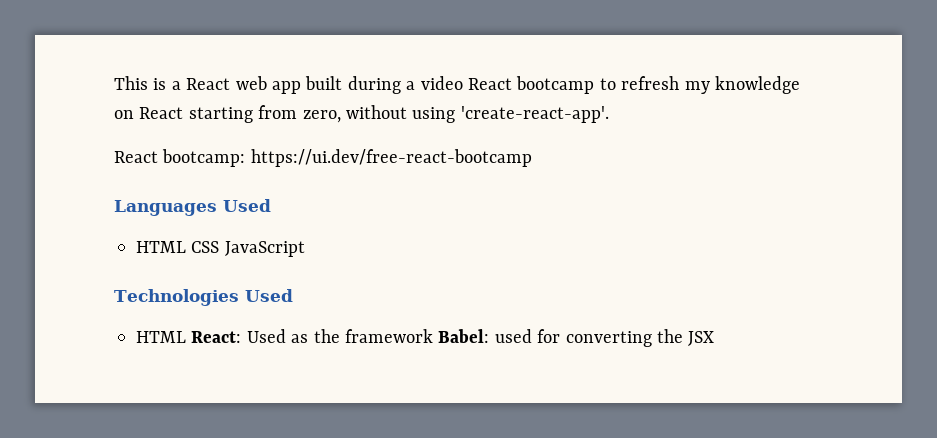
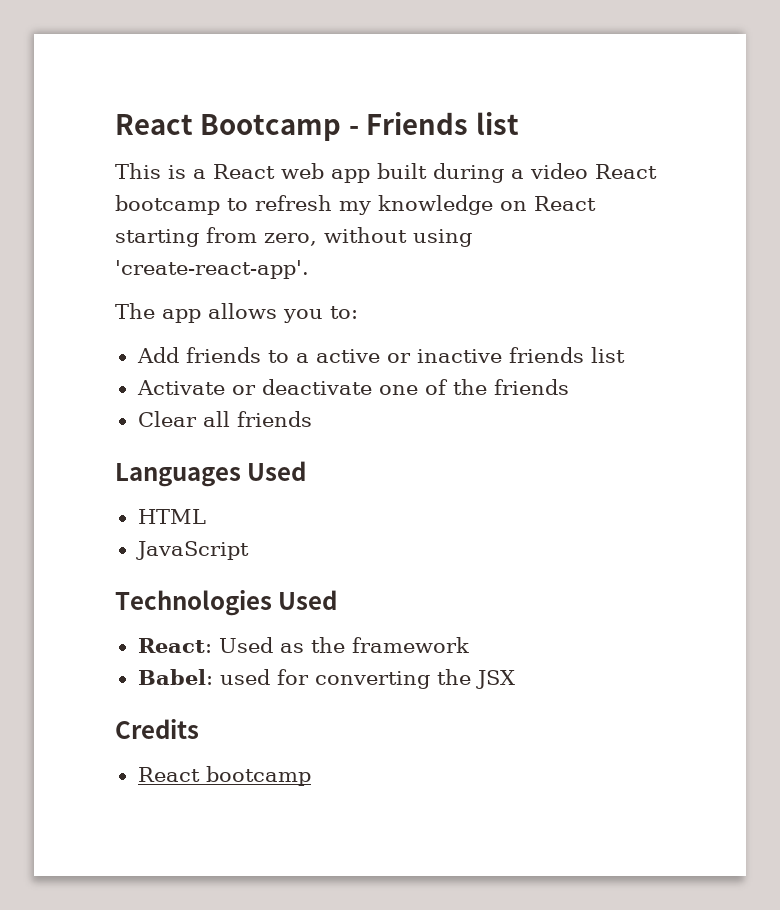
+ React Bootcamp - Friends list
- React bootcamp: https://ui.dev/free-react-bootcamp
+ The app allows you to:
+ Add friends to a active or inactive friends list
+ Activate or deactivate one of the friends
+ Clear all friends
- HTML CSS JavaScript
+ HTML
+ JavaScript
- HTML React: Used as the framework Babel: used for converting the JSX
+ React: Used as the framework
+ Babel: used for converting the JSX
+ Credits
+ React bootcamp

